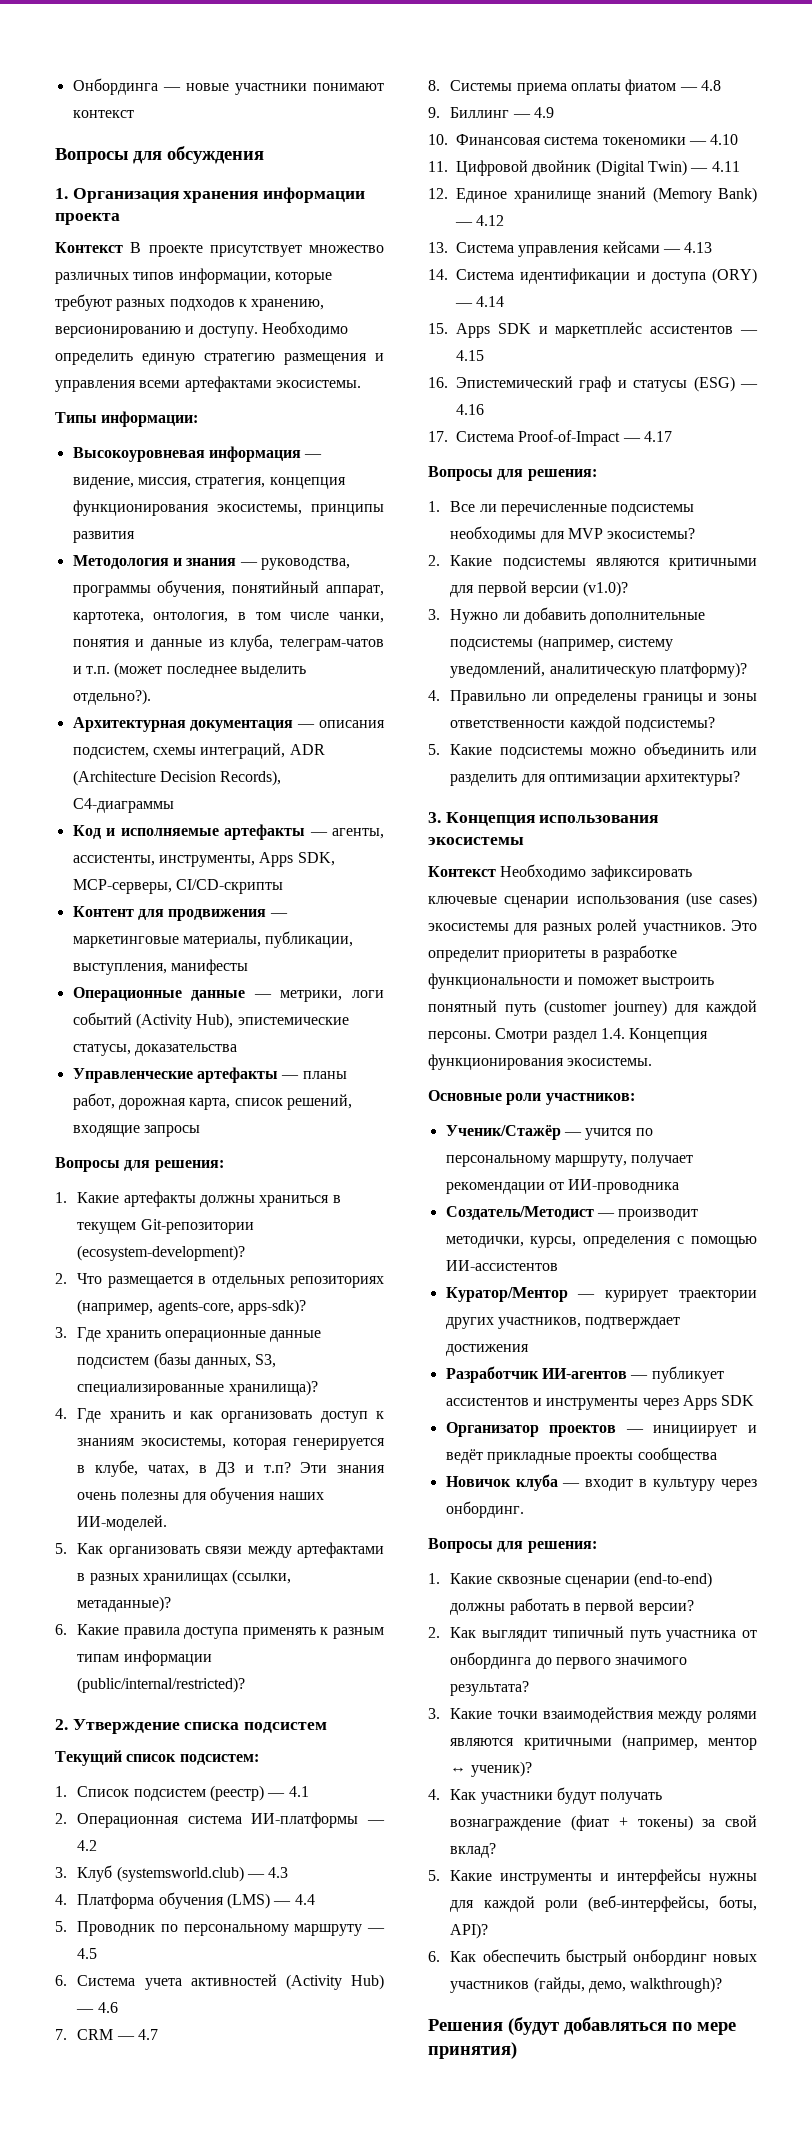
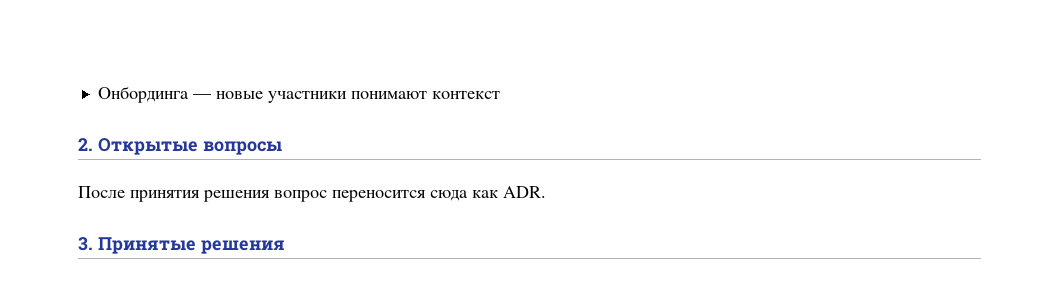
- Вопросы для обсуждения
- 1. Организация хранения информации проекта
- Контекст В проекте присутствует множество различных типов информации, которые требуют разных подходов к хранению, версионированию и доступу. Необходимо определить единую стратегию размещения и управления всеми артефактами экосистемы.
- Типы информации:
- Высокоуровневая информация — видение, миссия, стратегия, концепция функционирования экосистемы, принципы развития
- Методология и знания — руководства, программы обучения, понятийный аппарат, картотека, онтология, в том числе чанки, понятия и данные из клуба, телеграм-чатов и т.п. (может последнее выделить отдельно?).
- Архитектурная документация — описания подсистем, схемы интеграций, ADR (Architecture Decision Records), C4-диаграммы
- Код и исполняемые артефакты — агенты, ассистенты, инструменты, Apps SDK, MCP-серверы, CI/CD-скрипты
- Контент для продвижения — маркетинговые материалы, публикации, выступления, манифесты
- Операционные данные — метрики, логи событий (Activity Hub), эпистемические статусы, доказательства
- Управленческие артефакты — планы работ, дорожная карта, список решений, входящие запросы
- Вопросы для решения:
- 1. Какие артефакты должны храниться в текущем Git-репозитории (ecosystem-development)?
- 2. Что размещается в отдельных репозиториях (например, agents-core, apps-sdk)?
- 3. Где хранить операционные данные подсистем (базы данных, S3, специализированные хранилища)?
- 4. Где хранить и как организовать доступ к знаниям экосистемы, которая генерируется в клубе, чатах, в ДЗ и т.п? Эти знания очень полезны для обучения наших ИИ-моделей.
- 5. Как организовать связи между артефактами в разных хранилищах (ссылки, метаданные)?
- 6. Какие правила доступа применять к разным типам информации (public/internal/restricted)?
- 2. Утверждение списка подсистем
- Текущий список подсистем:
- 1. Список подсистем (реестр) — 4.1
- 2. Операционная система ИИ-платформы — 4.2
- 3. Клуб (systemsworld.club) — 4.3
- 4. Платформа обучения (LMS) — 4.4
- 5. Проводник по персональному маршруту — 4.5
- 6. Система учета активностей (Activity Hub) — 4.6
- 7. CRM — 4.7
- 8. Системы приема оплаты фиатом — 4.8
- 9. Биллинг — 4.9
- 10. Финансовая система токеномики — 4.10
- 11. Цифровой двойник (Digital Twin) — 4.11
- 12. Единое хранилище знаний (Memory Bank) — 4.12
- 13. Система управления кейсами — 4.13
- 14. Система идентификации и доступа (ORY) — 4.14
- 15. Apps SDK и маркетплейс ассистентов — 4.15
- 16. Эпистемический граф и статусы (ESG) — 4.16
- 17. Система Proof-of-Impact — 4.17
- Вопросы для решения:
- 1. Все ли перечисленные подсистемы необходимы для MVP экосистемы?
- 2. Какие подсистемы являются критичными для первой версии (v1.0)?
- 3. Нужно ли добавить дополнительные подсистемы (например, систему уведомлений, аналитическую платформу)?
- 4. Правильно ли определены границы и зоны ответственности каждой подсистемы?
- 5. Какие подсистемы можно объединить или разделить для оптимизации архитектуры?
- 3. Концепция использования экосистемы
- Контекст Необходимо зафиксировать ключевые сценарии использования (use cases) экосистемы для разных ролей участников. Это определит приоритеты в разработке функциональности и поможет выстроить понятный путь (customer journey) для каждой персоны. Смотри раздел 1.4. Концепция функционирования экосистемы.
- Основные роли участников:
- Ученик/Стажёр — учится по персональному маршруту, получает рекомендации от ИИ-проводника
- Создатель/Методист — производит методички, курсы, определения с помощью ИИ-ассистентов
- Куратор/Ментор — курирует траектории других участников, подтверждает достижения
- Разработчик ИИ-агентов — публикует ассистентов и инструменты через Apps SDK
- Организатор проектов — инициирует и ведёт прикладные проекты сообщества
- Новичок клуба — входит в культуру через онбординг.
- Вопросы для решения:
- 1. Какие сквозные сценарии (end-to-end) должны работать в первой версии?
- 2. Как выглядит типичный путь участника от онбординга до первого значимого результата?
- 3. Какие точки взаимодействия между ролями являются критичными (например, ментор ↔ ученик)?
- 4. Как участники будут получать вознаграждение (фиат + токены) за свой вклад?
- 5. Какие инструменты и интерфейсы нужны для каждой роли (веб-интерфейсы, боты, API)?
- 6. Как обеспечить быстрый онбординг новых участников (гайды, демо, walkthrough)?
- Решения (будут добавляться по мере принятия)
+ 2. Открытые вопросы
+ После принятия решения вопрос переносится сюда как ADR.
+ 3. Принятые решения

